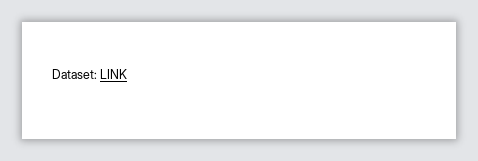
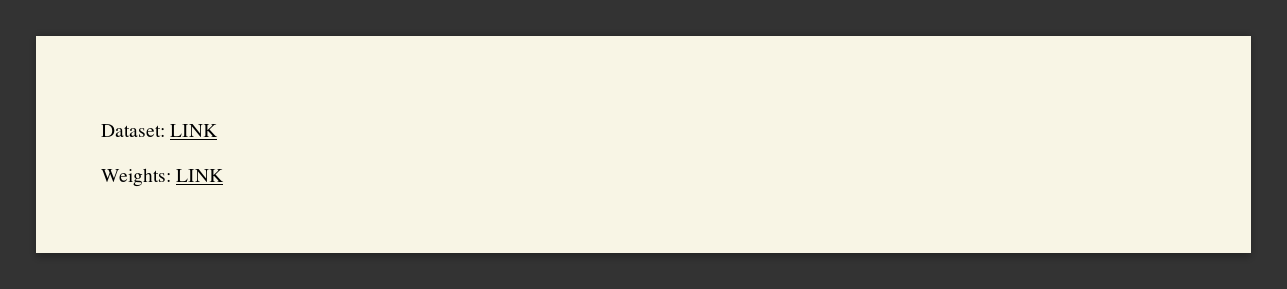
+ Weights: LINK

